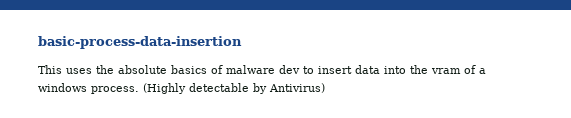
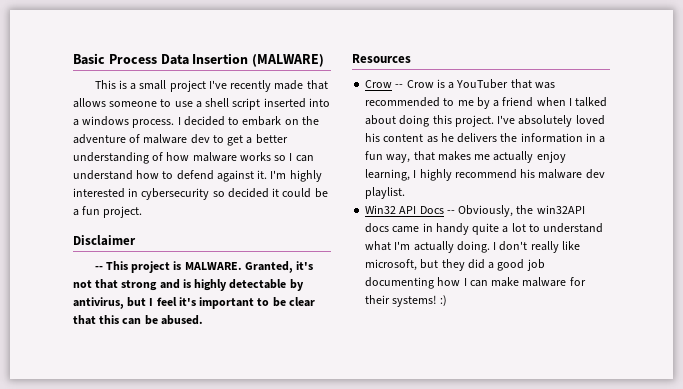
- basic-process-data-insertion
- This uses the absolute basics of malware dev to insert data into the vram of a windows process. (Highly detectable by Antivirus)
+ Basic Process Data Insertion (MALWARE)
+ This is a small project I've recently made that allows someone to use a shell script inserted into a windows process. I decided to embark on the adventure of malware dev to get a better understanding of how malware works so I can understand how to defend against it. I'm highly interested in cybersecurity so decided it could be a fun project.
+ Disclaimer
+ -- This project is MALWARE. Granted, it's not that strong and is highly detectable by antivirus, but I feel it's important to be clear that this can be abused.
+ Resources
+ Crow -- Crow is a YouTuber that was recommended to me by a friend when I talked about doing this project. I've absolutely loved his content as he delivers the information in a fun way, that makes me actually enjoy learning, I highly recommend his malware dev playlist.
+ Win32 API Docs -- Obviously, the win32API docs came in handy quite a lot to understand what I'm actually doing. I don't really like microsoft, but they did a good job documenting how I can make malware for their systems! :)

